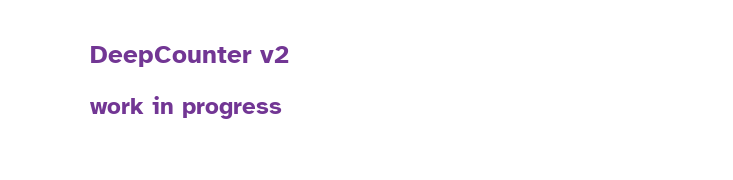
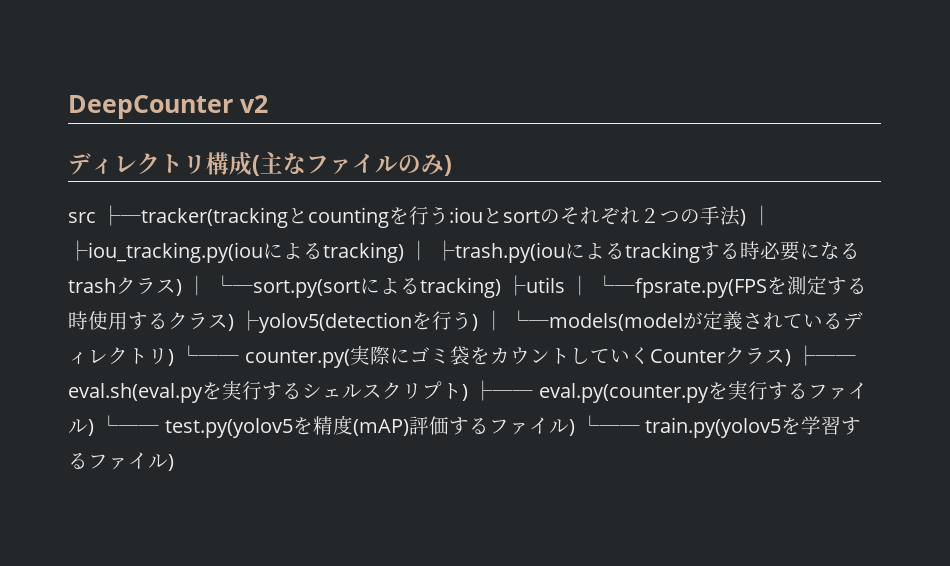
- work in progress
+ ディレクトリ構成(主なファイルのみ)
+ src ├─tracker(trackingとcountingを行う:iouとsortのそれぞれ２つの手法) │ ├iou_tracking.py(iouによるtracking) │ ├trash.py(iouによるtrackingする時必要になるtrashクラス) │ └─sort.py(sortによるtracking) ├utils │ └─fpsrate.py(FPSを測定する時使用するクラス) ├yolov5(detectionを行う) │ └─models(modelが定義されているディレクトリ) └── counter.py(実際にゴミ袋をカウントしていくCounterクラス) ├── eval.sh(eval.pyを実行するシェルスクリプト) ├── eval.py(counter.pyを実行するファイル) └── test.py(yolov5を精度(mAP)評価するファイル) └── train.py(yolov5を学習するファイル)

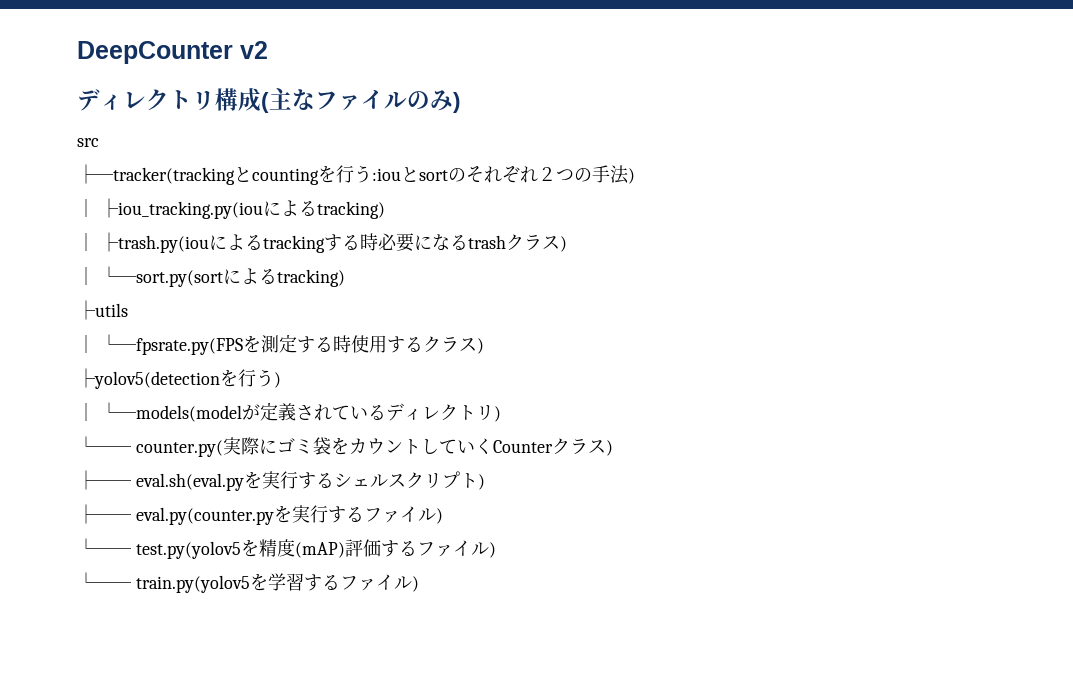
- src ├─tracker(trackingとcountingを行う:iouとsortのそれぞれ２つの手法) │ ├iou_tracking.py(iouによるtracking) │ ├trash.py(iouによるtrackingする時必要になるtrashクラス) │ └─sort.py(sortによるtracking) ├utils │ └─fpsrate.py(FPSを測定する時使用するクラス) ├yolov5(detectionを行う) │ └─models(modelが定義されているディレクトリ) └── counter.py(実際にゴミ袋をカウントしていくCounterクラス) ├── eval.sh(eval.pyを実行するシェルスクリプト) ├── eval.py(counter.pyを実行するファイル) └── test.py(yolov5を精度(mAP)評価するファイル) └── train.py(yolov5を学習するファイル)
+ src
+ ├─tracker(trackingとcountingを行う:iouとsortのそれぞれ２つの手法)
+ │ ├iou_tracking.py(iouによるtracking)
+ │ ├trash.py(iouによるtrackingする時必要になるtrashクラス)
+ │ └─sort.py(sortによるtracking)
+ ├utils
+ │ └─fpsrate.py(FPSを測定する時使用するクラス)
+ ├yolov5(detectionを行う)
+ │ └─models(modelが定義されているディレクトリ)
+ └── counter.py(実際にゴミ袋をカウントしていくCounterクラス)
+ ├── eval.sh(eval.pyを実行するシェルスクリプト)
+ ├── eval.py(counter.pyを実行するファイル)
+ └── test.py(yolov5を精度(mAP)評価するファイル)
+ └── train.py(yolov5を学習するファイル)

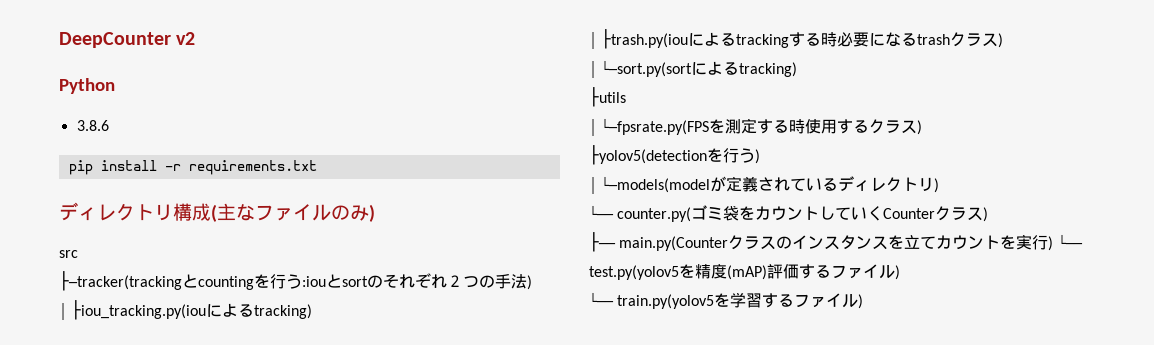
+ Python
+ 3.8.6
+ pip install -r requirements.txt
- └── counter.py(実際にゴミ袋をカウントしていくCounterクラス)
+ └── counter.py(ゴミ袋をカウントしていくCounterクラス)
- ├── eval.sh(eval.pyを実行するシェルスクリプト)
- ├── eval.py(counter.pyを実行するファイル)
- └── test.py(yolov5を精度(mAP)評価するファイル)
+ ├── main.py(Counterクラスのインスタンスを立てカウントを実行) └── test.py(yolov5を精度(mAP)評価するファイル)

